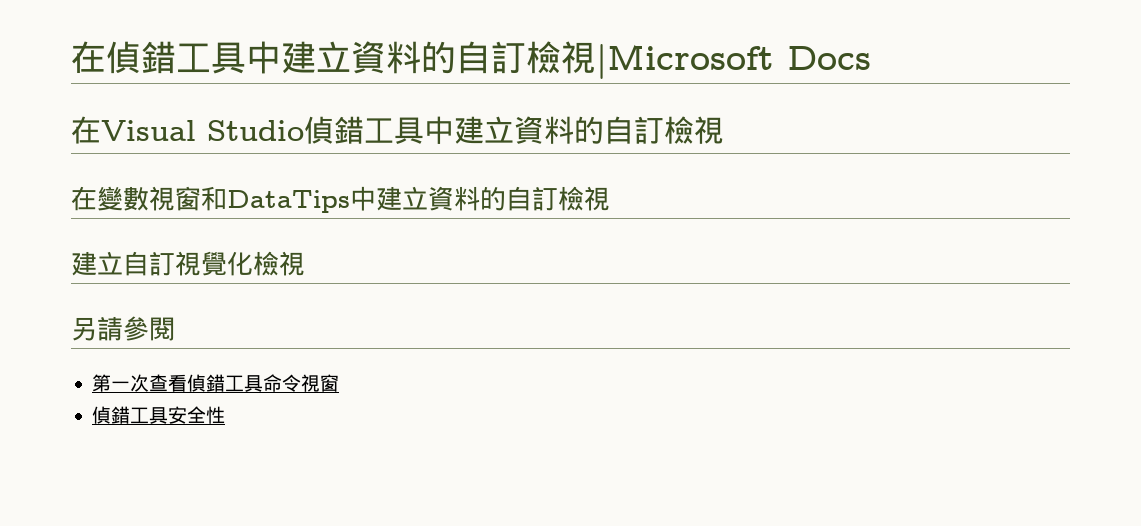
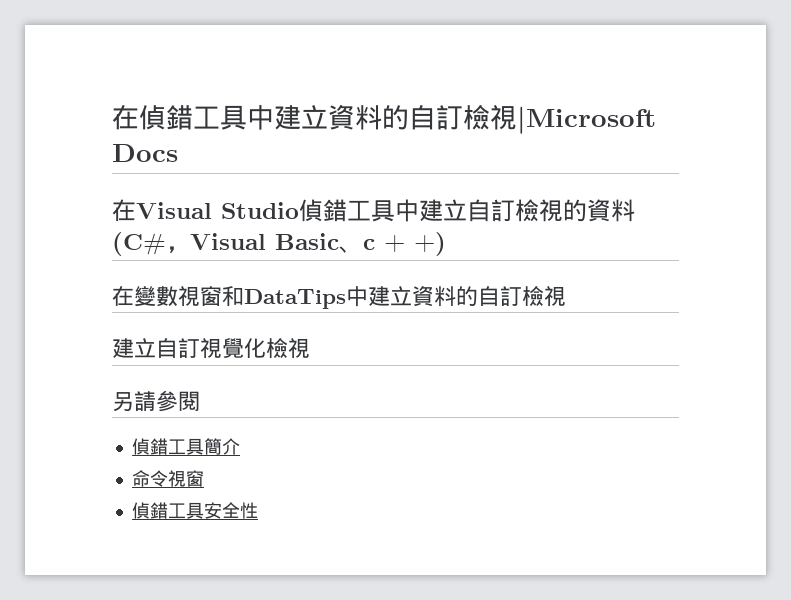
- 在Visual Studio偵錯工具中建立資料的自訂檢視
+ 在Visual Studio偵錯工具中建立自訂檢視的資料(C#，Visual Basic、c + +)
- 第一次查看偵錯工具命令視窗
+ 偵錯工具簡介
+ 命令視窗

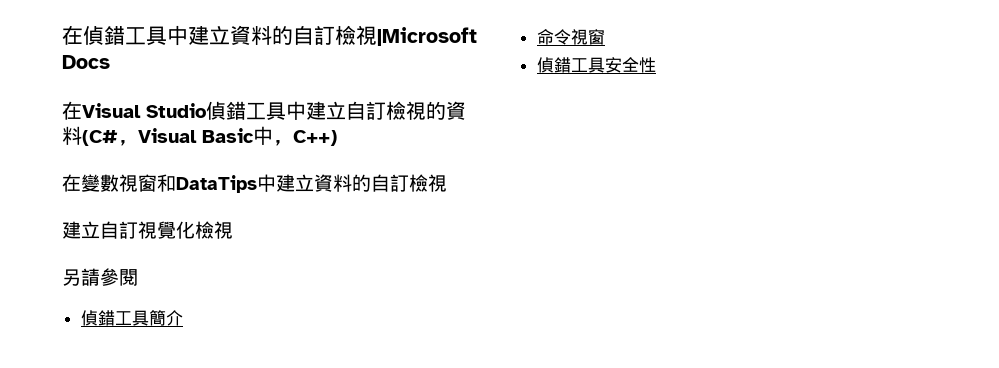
- 在Visual Studio偵錯工具中建立自訂檢視的資料(C#，Visual Basic、c + +)
+ 在Visual Studio偵錯工具中建立自訂檢視的資料(C#，Visual Basic中，C++)

